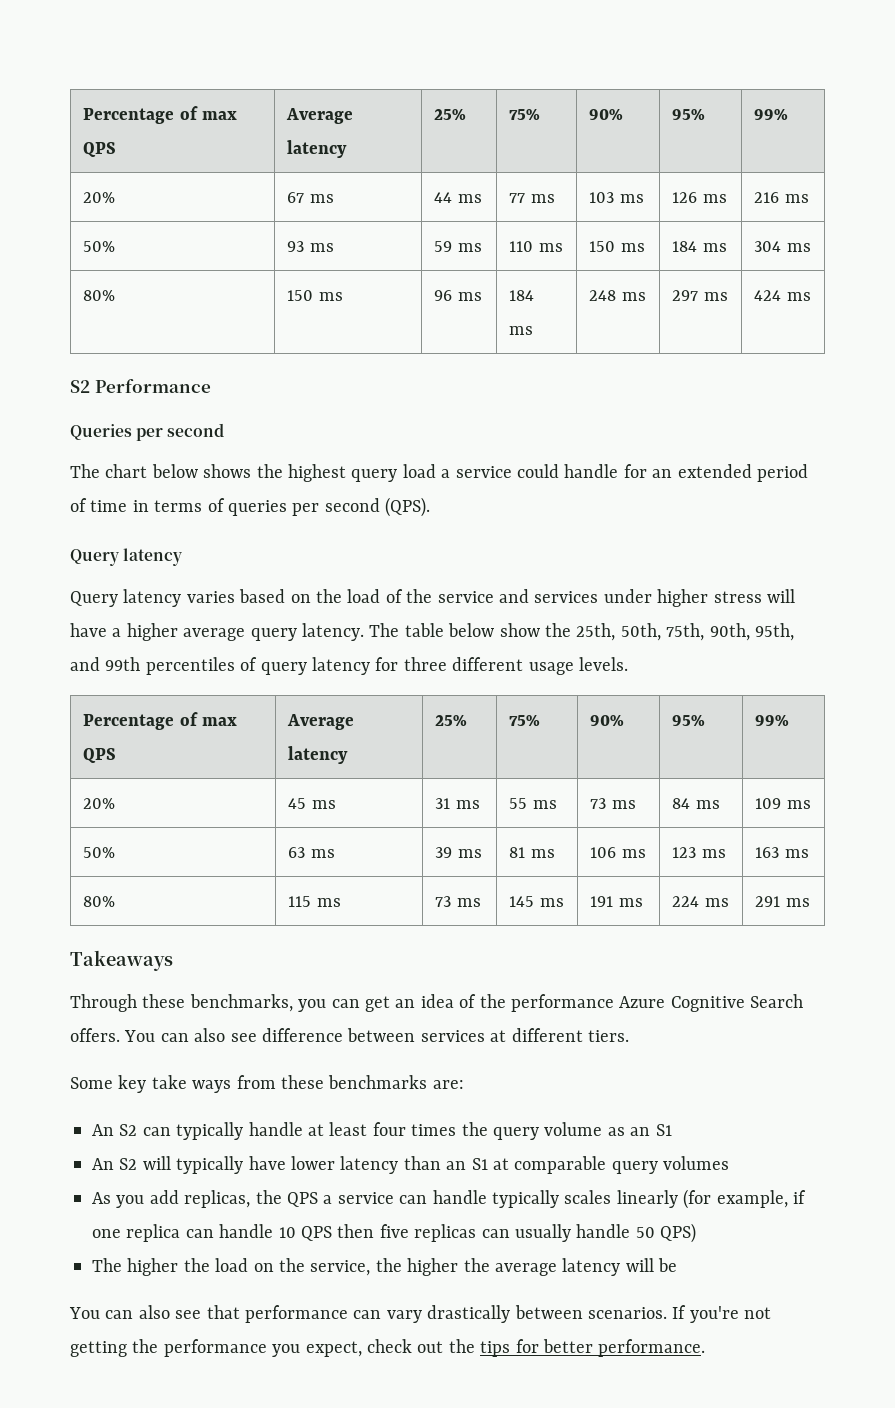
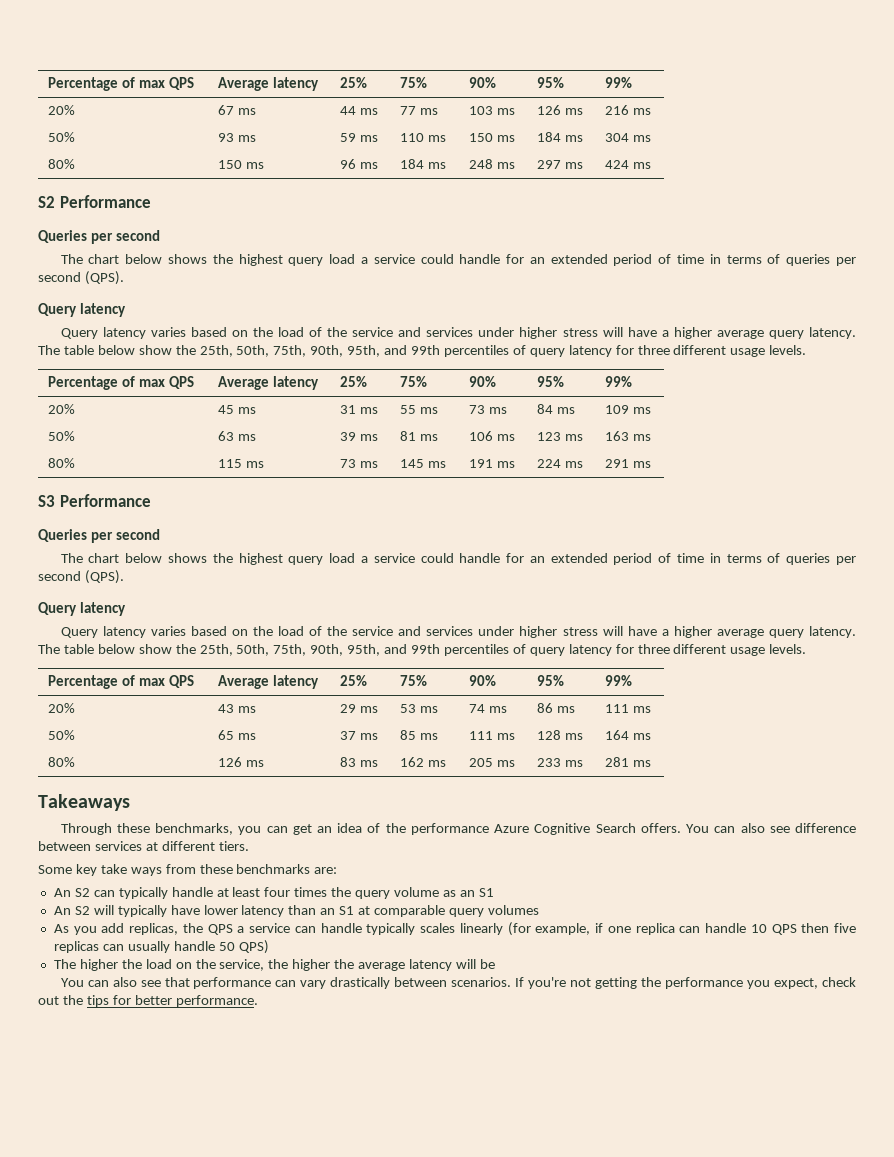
+ S3 Performance
+ Queries per second
+ The chart below shows the highest query load a service could handle for an extended period of time in terms of queries per second (QPS).
+ Query latency
+ Query latency varies based on the load of the service and services under higher stress will have a higher average query latency. The table below show the 25th, 50th, 75th, 90th, 95th, and 99th percentiles of query latency for three different usage levels.
+ Percentage of max QPS | Average latency | 25% | 75% | 90% | 95% | 99%
+ 20% | 43 ms | 29 ms | 53 ms | 74 ms | 86 ms | 111 ms
+ 50% | 65 ms | 37 ms | 85 ms | 111 ms | 128 ms | 164 ms
+ 80% | 126 ms | 83 ms | 162 ms | 205 ms | 233 ms | 281 ms

